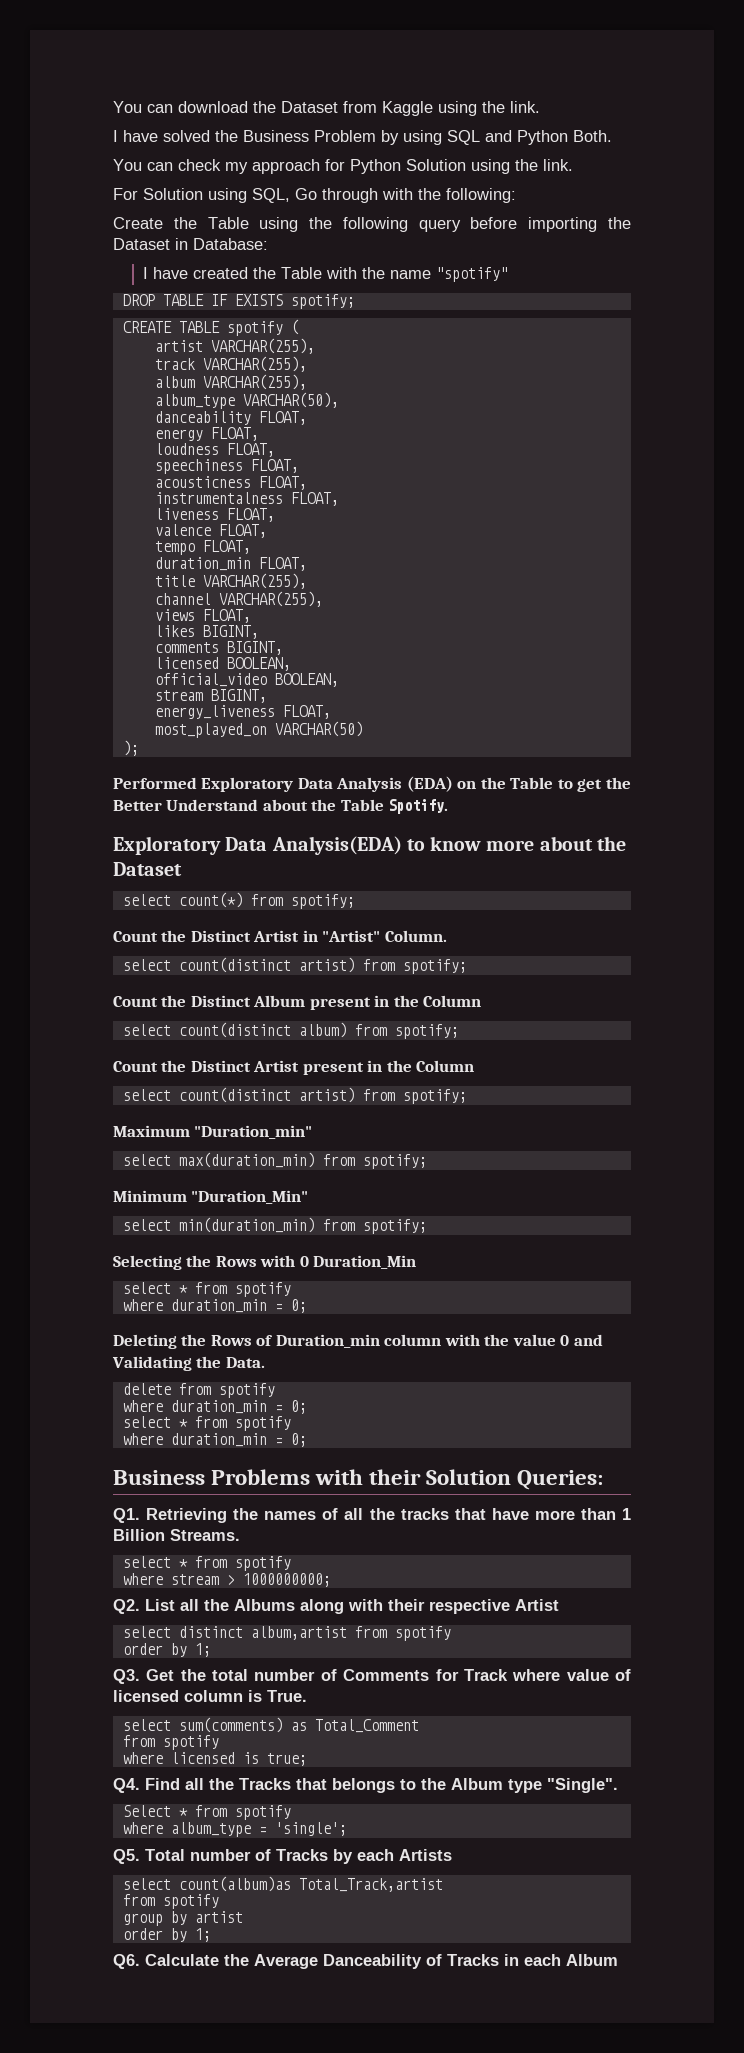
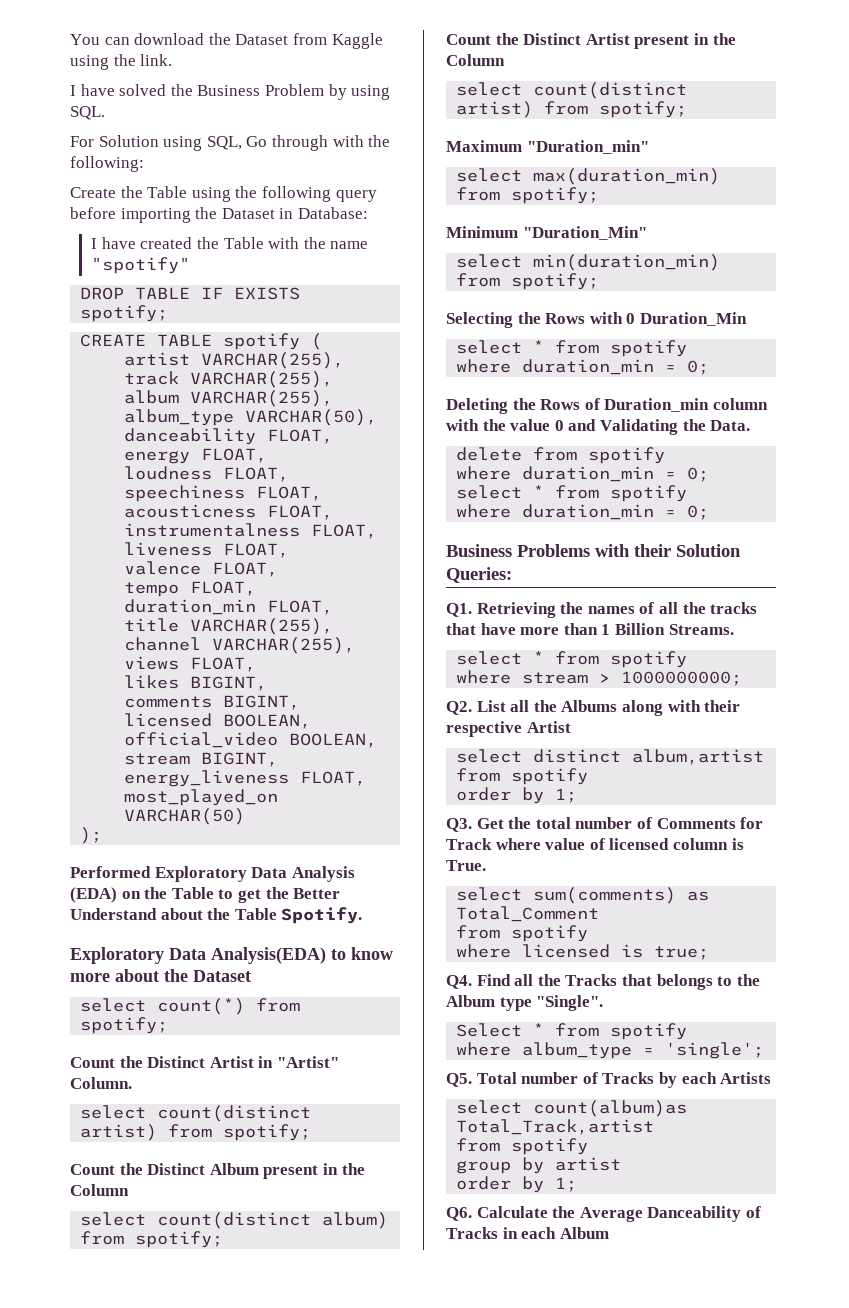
- I have solved the Business Problem by using SQL and Python Both.
- You can check my approach for Python Solution using the link.
+ I have solved the Business Problem by using SQL.

